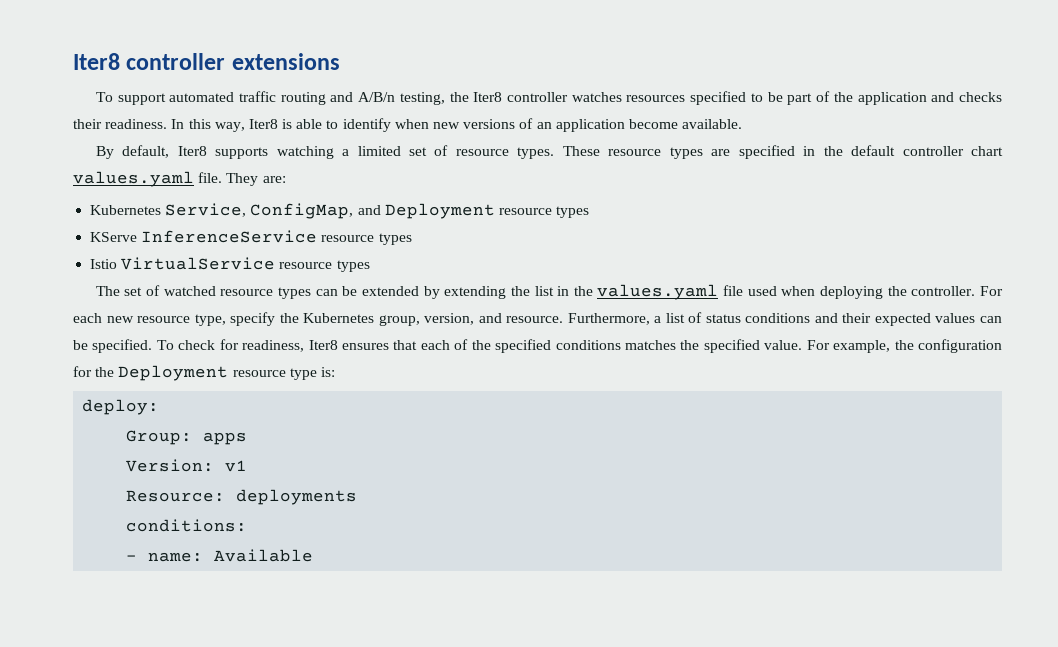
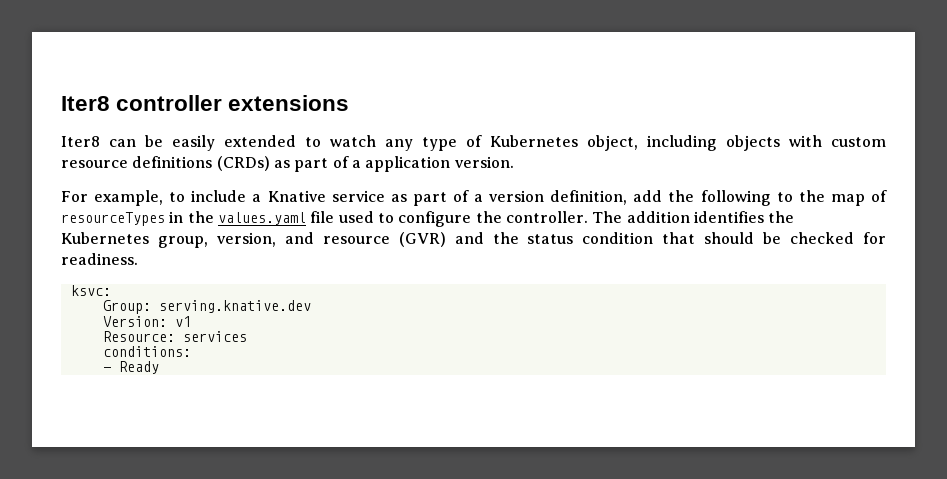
- To support automated traffic routing and A/B/n testing, the Iter8 controller watches resources specified to be part of the application and checks their readiness. In this way, Iter8 is able to identify when new versions of an application become available.
- By default, Iter8 supports watching a limited set of resource types. These resource types are specified in the default controller chart values.yaml file. They are:
- Kubernetes Service, ConfigMap, and Deployment resource types
- KServe InferenceService resource types
- Istio VirtualService resource types
- The set of watched resource types can be extended by extending the list in the values.yaml file used when deploying the controller. For each new resource type, specify the Kubernetes group, version, and resource. Furthermore, a list of status conditions and their expected values can be specified. To check for readiness, Iter8 ensures that each of the specified conditions matches the specified value. For example, the configuration for the Deployment resource type is:
- deploy:
+ Iter8 can be easily extended to watch any type of Kubernetes object, including objects with custom resource definitions (CRDs) as part of a application version.
+ For example, to include a Knative service as part of a version definition, add the following to the map of resourceTypes in the values.yaml file used to configure the controller. The addition identifies the Kubernetes group, version, and resource (GVR) and the status condition that should be checked for readiness.
+ ksvc:
- Group: apps
+ Group: serving.knative.dev
- Resource: deployments
+ Resource: services
- - name: Available
+ - Ready

